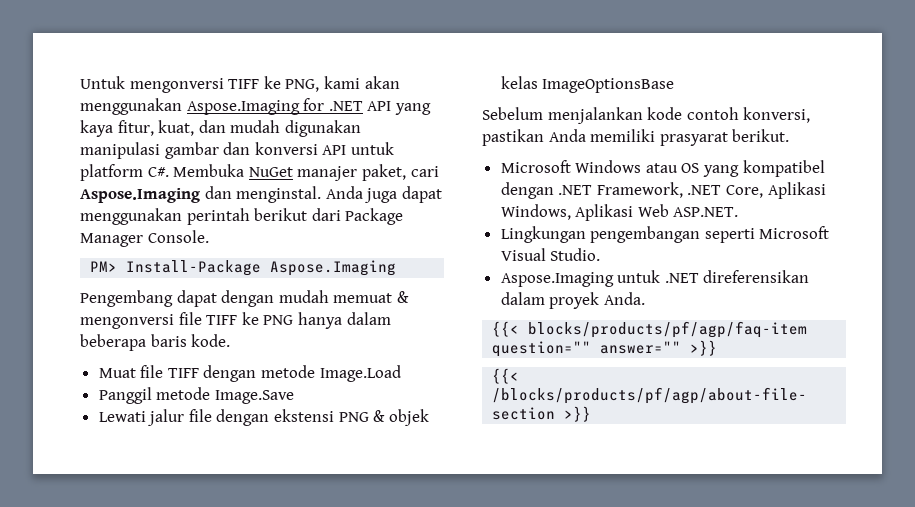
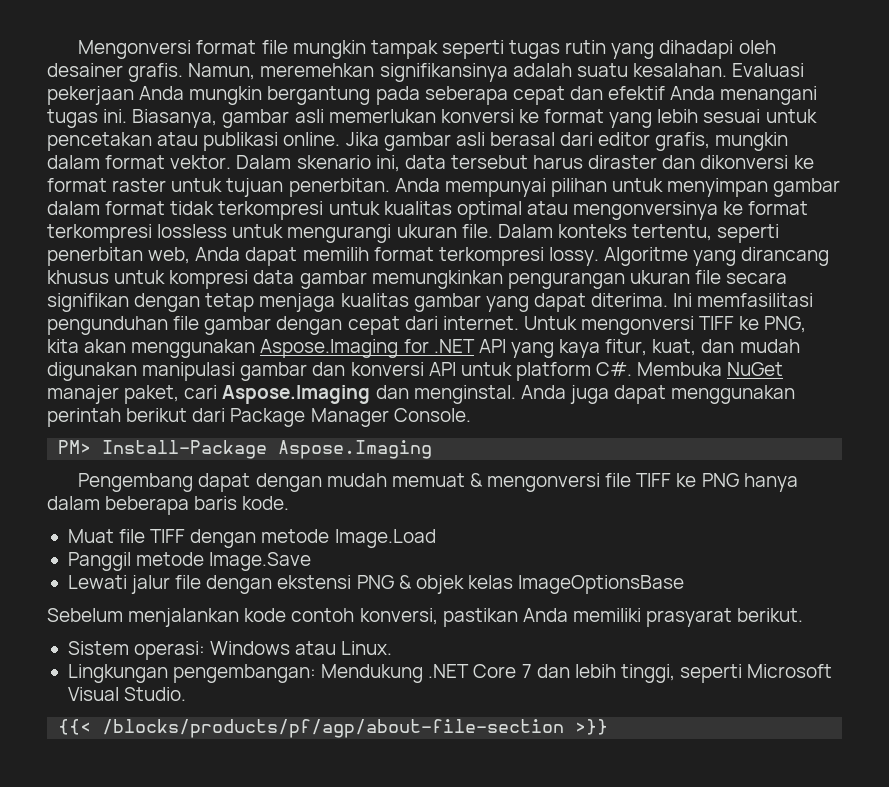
+ Mengonversi format file mungkin tampak seperti tugas rutin yang dihadapi oleh desainer grafis. Namun, meremehkan signifikansinya adalah suatu kesalahan. Evaluasi pekerjaan Anda mungkin bergantung pada seberapa cepat dan efektif Anda menangani tugas ini. Biasanya, gambar asli memerlukan konversi ke format yang lebih sesuai untuk pencetakan atau publikasi online. Jika gambar asli berasal dari editor grafis, mungkin dalam format vektor. Dalam skenario ini, data tersebut harus diraster dan dikonversi ke format raster untuk tujuan penerbitan. Anda mempunyai pilihan untuk menyimpan gambar dalam format tidak terkompresi untuk kualitas optimal atau mengonversinya ke format terkompresi lossless untuk mengurangi ukuran file. Dalam konteks tertentu, seperti penerbitan web, Anda dapat memilih format terkompresi lossy. Algoritme yang dirancang khusus untuk kompresi data gambar memungkinkan pengurangan ukuran file secara signifikan dengan tetap menjaga kualitas gambar yang dapat diterima. Ini memfasilitasi pengunduhan file gambar dengan cepat dari internet.
- Untuk mengonversi TIFF ke PNG, kami akan menggunakan Aspose.Imaging for .NET API yang kaya fitur, kuat, dan mudah digunakan manipulasi gambar dan konversi API untuk platform C#. Membuka NuGet manajer paket, cari Aspose.Imaging dan menginstal.
+ Untuk mengonversi TIFF ke PNG, kita akan menggunakan Aspose.Imaging for .NET API yang kaya fitur, kuat, dan mudah digunakan manipulasi gambar dan konversi API untuk platform C#. Membuka NuGet manajer paket, cari Aspose.Imaging dan menginstal.
- Microsoft Windows atau OS yang kompatibel dengan .NET Framework, .NET Core, Aplikasi Windows, Aplikasi Web ASP.NET.
- Lingkungan pengembangan seperti Microsoft Visual Studio.
- Aspose.Imaging untuk .NET direferensikan dalam proyek Anda.
- {{< blocks/products/pf/agp/faq-item question="" answer="" >}}
+ Sistem operasi: Windows atau Linux.
+ Lingkungan pengembangan: Mendukung .NET Core 7 dan lebih tinggi, seperti Microsoft Visual Studio.

